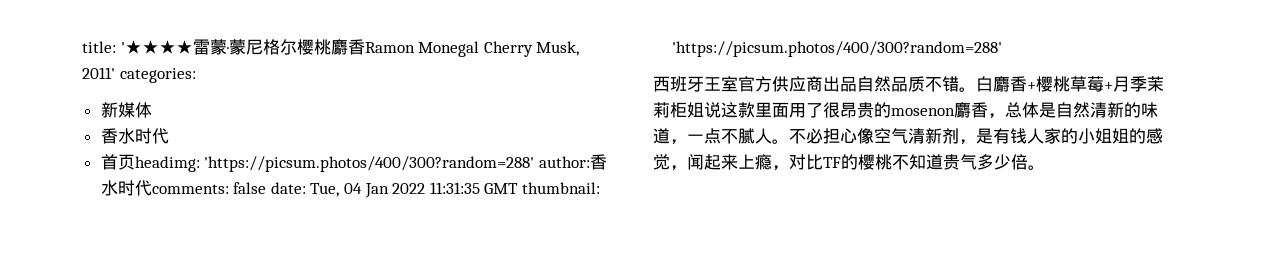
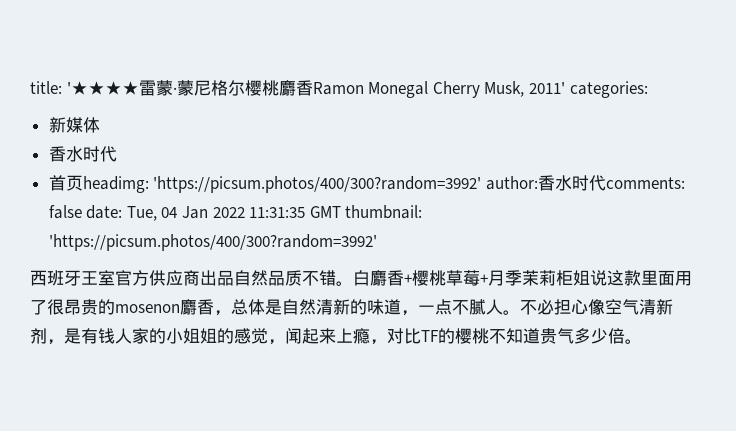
- 首页headimg: 'https://picsum.photos/400/300?random=288' author:香水时代comments: false date: Tue, 04 Jan 2022 11:31:35 GMT thumbnail: 'https://picsum.photos/400/300?random=288'
+ 首页headimg: 'https://picsum.photos/400/300?random=3992' author:香水时代comments: false date: Tue, 04 Jan 2022 11:31:35 GMT thumbnail: 'https://picsum.photos/400/300?random=3992'

